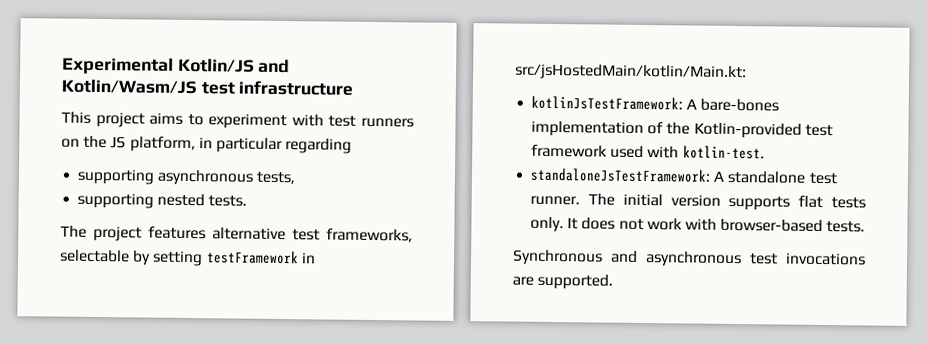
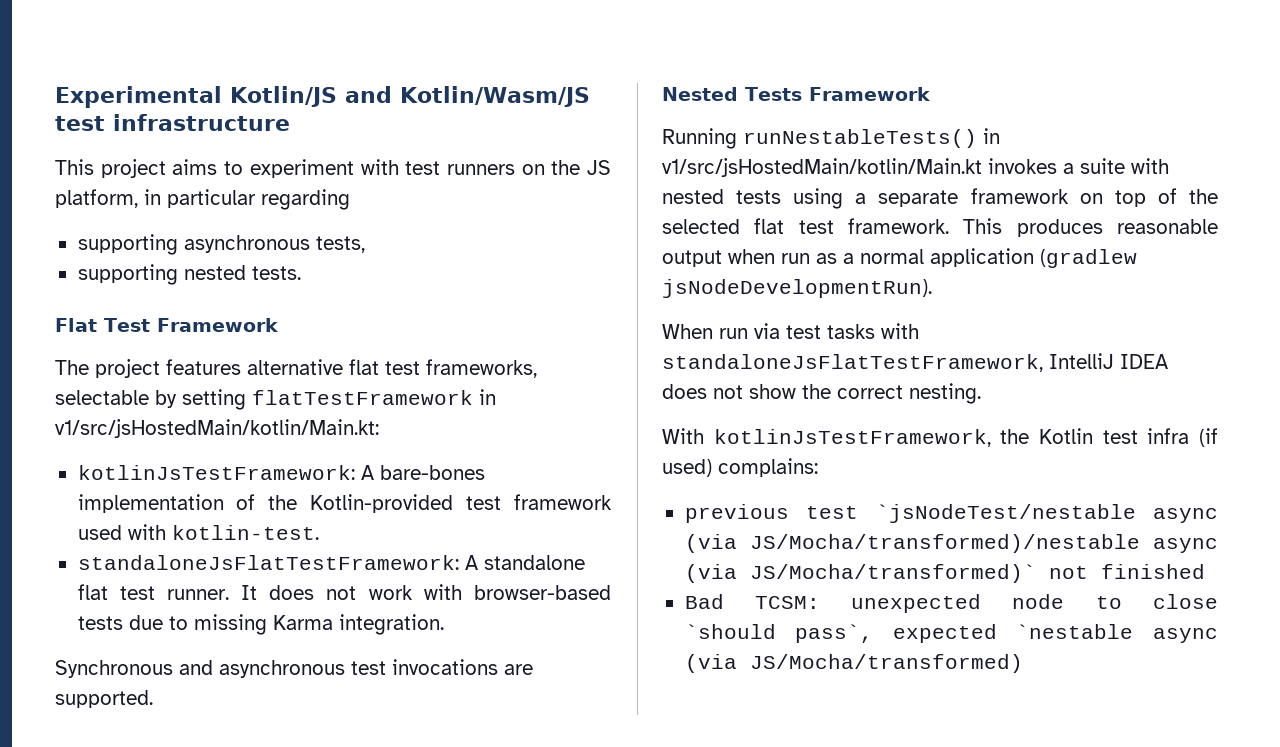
+ Flat Test Framework
- The project features alternative test frameworks, selectable by setting testFramework in src/jsHostedMain/kotlin/Main.kt:
+ The project features alternative flat test frameworks, selectable by setting flatTestFramework in v1/src/jsHostedMain/kotlin/Main.kt:
- standaloneJsTestFramework: A standalone test runner.
+ standaloneJsFlatTestFramework: A standalone flat test runner.
- The initial version supports flat tests only.
- It does not work with browser-based tests.
+ It does not work with browser-based tests due to missing Karma integration.
+ Nested Tests Framework
+ Running runNestableTests() in v1/src/jsHostedMain/kotlin/Main.kt invokes a suite with nested tests using a separate framework on top of the selected flat test framework. This produces reasonable output when run as a normal application (gradlew jsNodeDevelopmentRun).
+ When run via test tasks with standaloneJsFlatTestFramework, IntelliJ IDEA does not show the correct nesting.
+ With kotlinJsTestFramework, the Kotlin test infra (if used) complains:
+ previous test `jsNodeTest/nestable async (via JS/Mocha/transformed)/nestable async (via JS/Mocha/transformed)` not finished
+ Bad TCSM: unexpected node to close `should pass`, expected `nestable async (via JS/Mocha/transformed)

